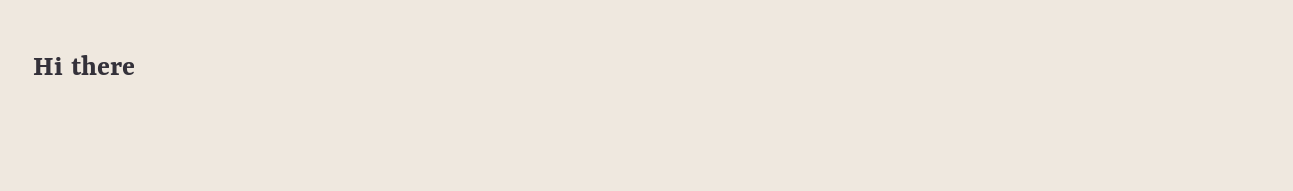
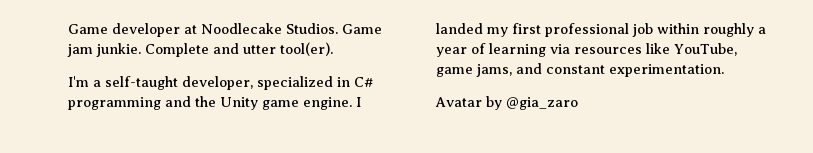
- Hi there
+ Game developer at Noodlecake Studios. Game jam junkie. Complete and utter tool(er).
+ I'm a self-taught developer, specialized in C# programming and the Unity game engine. I landed my first professional job within roughly a year of learning via resources like YouTube, game jams, and constant experimentation.
+ Avatar by @gia_zaro

